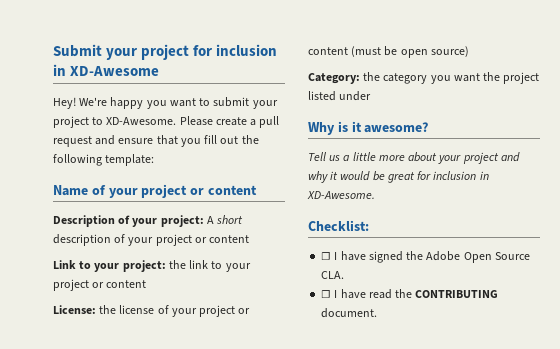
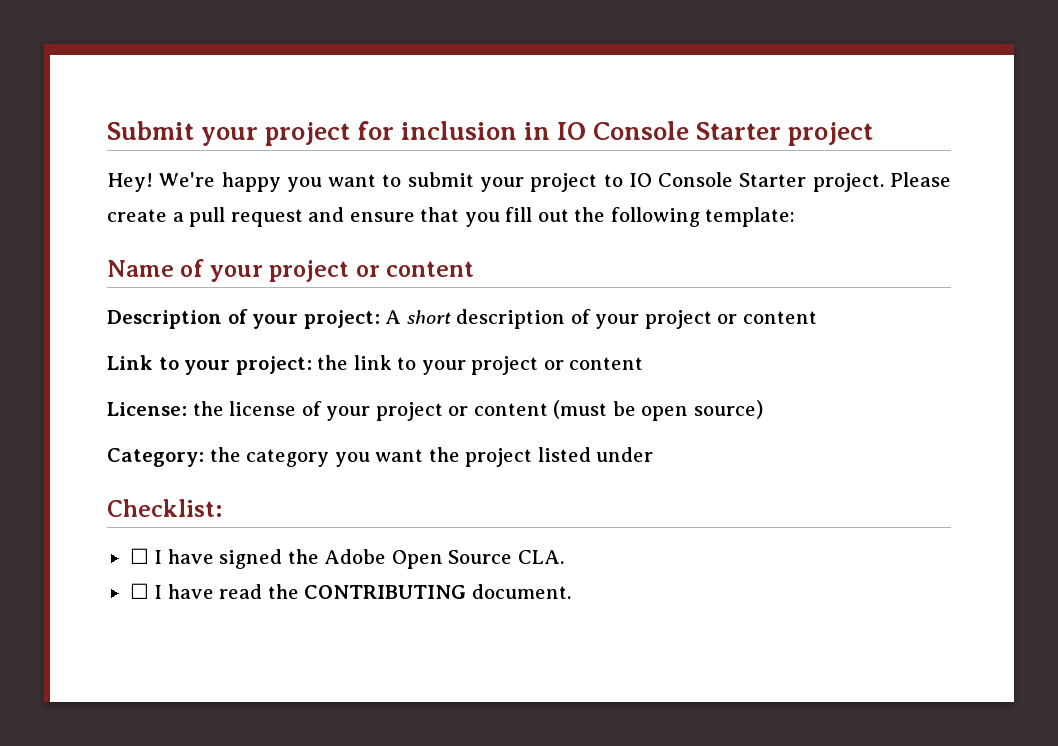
- Submit your project for inclusion in XD-Awesome
+ Submit your project for inclusion in IO Console Starter project
- We're happy you want to submit your project to XD-Awesome.
+ We're happy you want to submit your project to IO Console Starter project.
- Why is it awesome?
- Tell us a little more about your project and why it would be great for inclusion in XD-Awesome.

